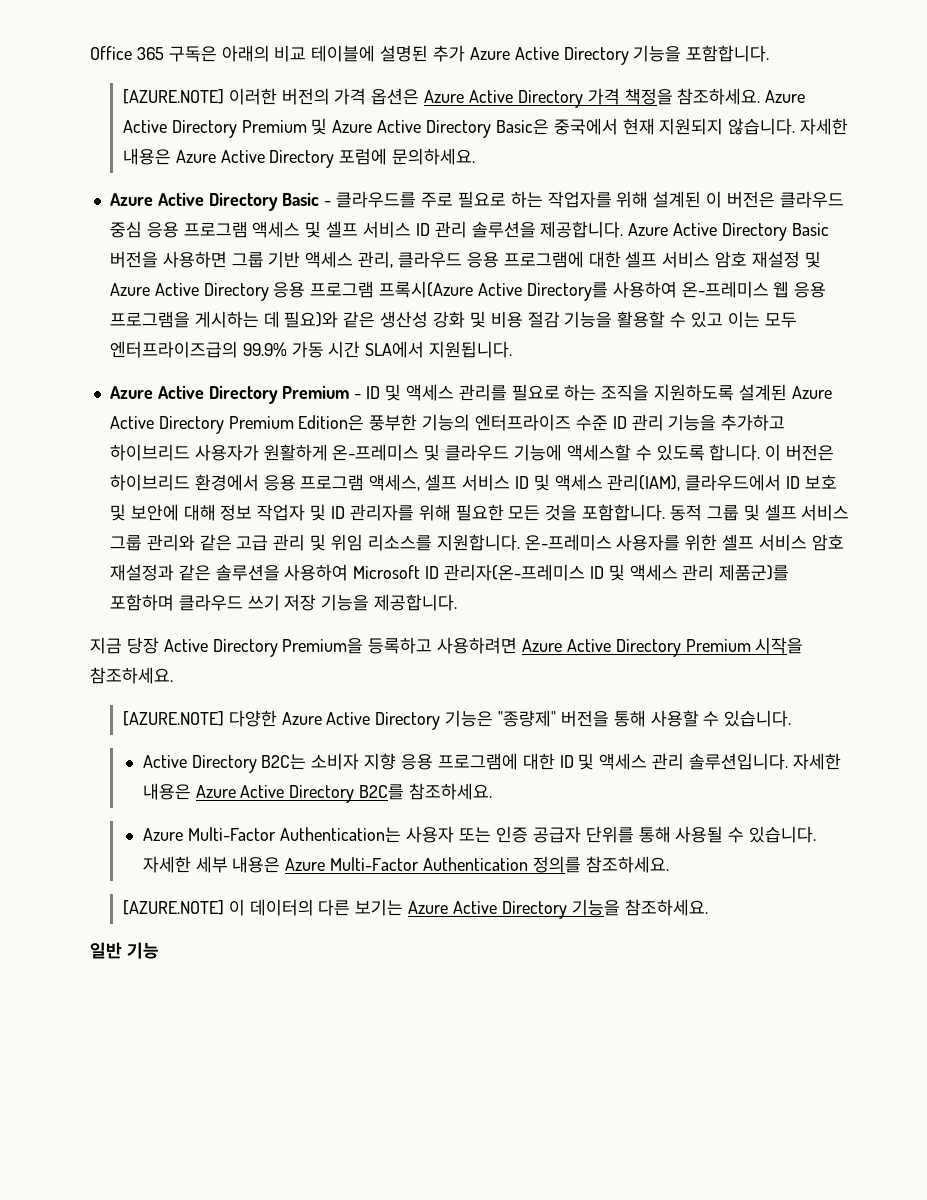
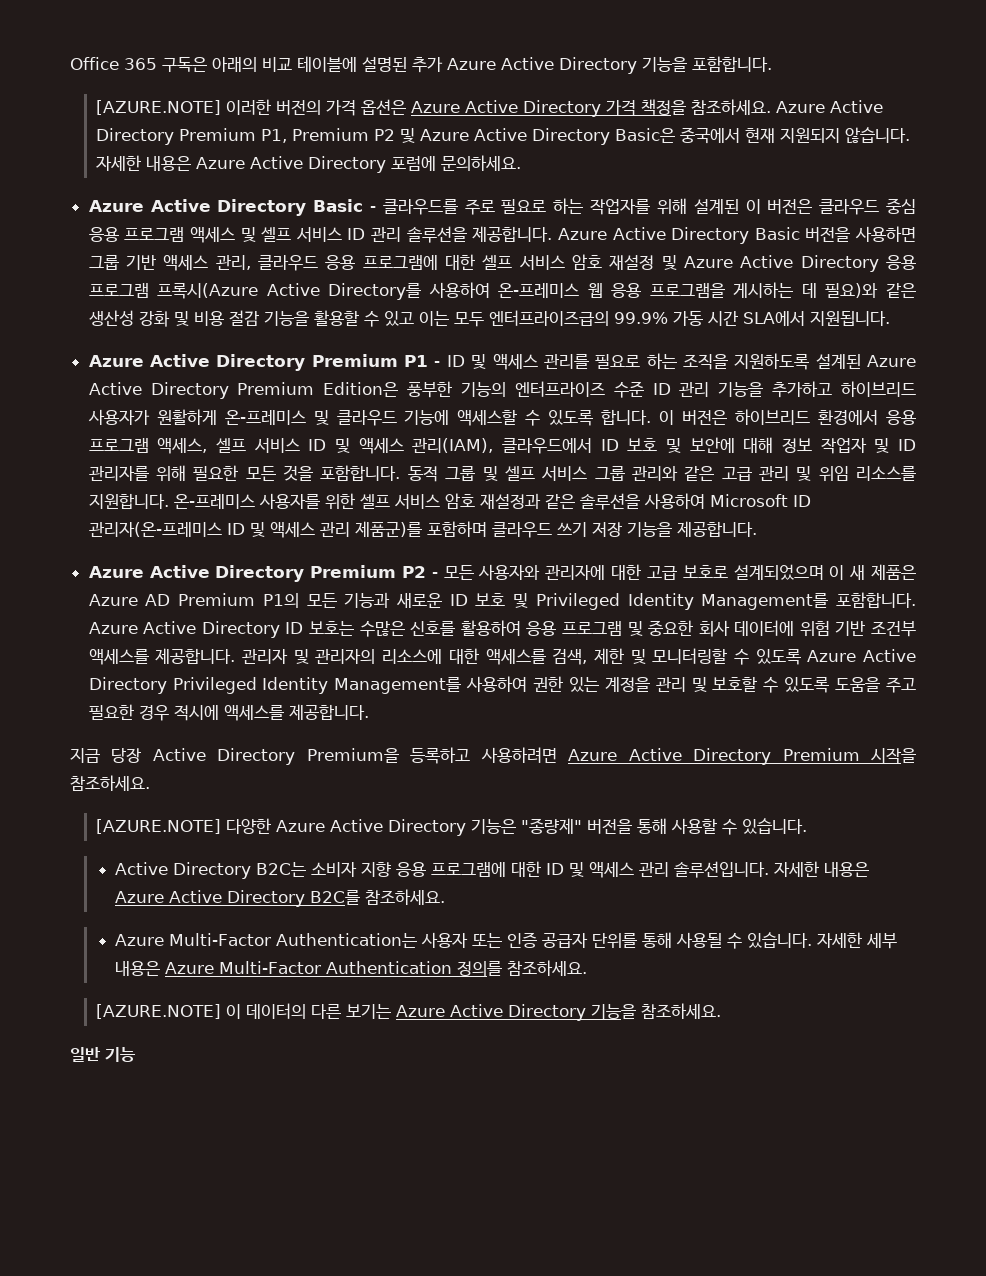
- Azure Active Directory Premium 및 Azure Active Directory Basic은 중국에서 현재 지원되지 않습니다.
+ Azure Active Directory Premium P1, Premium P2 및 Azure Active Directory Basic은 중국에서 현재 지원되지 않습니다.
- Azure Active Directory Premium - ID 및 액세스 관리를 필요로 하는 조직을 지원하도록 설계된 Azure Active Directory Premium Edition은 풍부한 기능의 엔터프라이즈 수준 ID 관리 기능을 추가하고 하이브리드 사용자가 원활하게 온-프레미스 및 클라우드 기능에 액세스할 수 있도록 합니다.
+ Azure Active Directory Premium P1 - ID 및 액세스 관리를 필요로 하는 조직을 지원하도록 설계된 Azure Active Directory Premium Edition은 풍부한 기능의 엔터프라이즈 수준 ID 관리 기능을 추가하고 하이브리드 사용자가 원활하게 온-프레미스 및 클라우드 기능에 액세스할 수 있도록 합니다.
+ Azure Active Directory Premium P2 - 모든 사용자와 관리자에 대한 고급 보호로 설계되었으며 이 새 제품은 Azure AD Premium P1의 모든 기능과 새로운 ID 보호 및 Privileged Identity Management를 포함합니다. Azure Active Directory ID 보호는 수많은 신호를 활용하여 응용 프로그램 및 중요한 회사 데이터에 위험 기반 조건부 액세스를 제공합니다. 관리자 및 관리자의 리소스에 대한 액세스를 검색, 제한 및 모니터링할 수 있도록 Azure Active Directory Privileged Identity Management를 사용하여 권한 있는 계정을 관리 및 보호할 수 있도록 도움을 주고 필요한 경우 적시에 액세스를 제공합니다.

